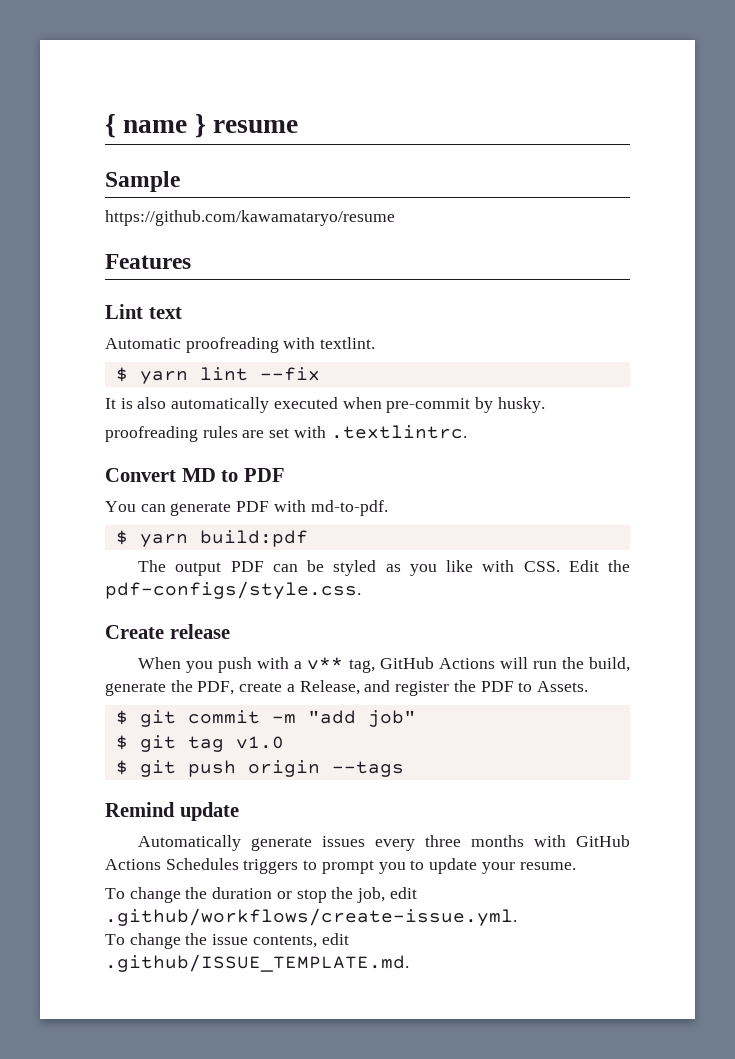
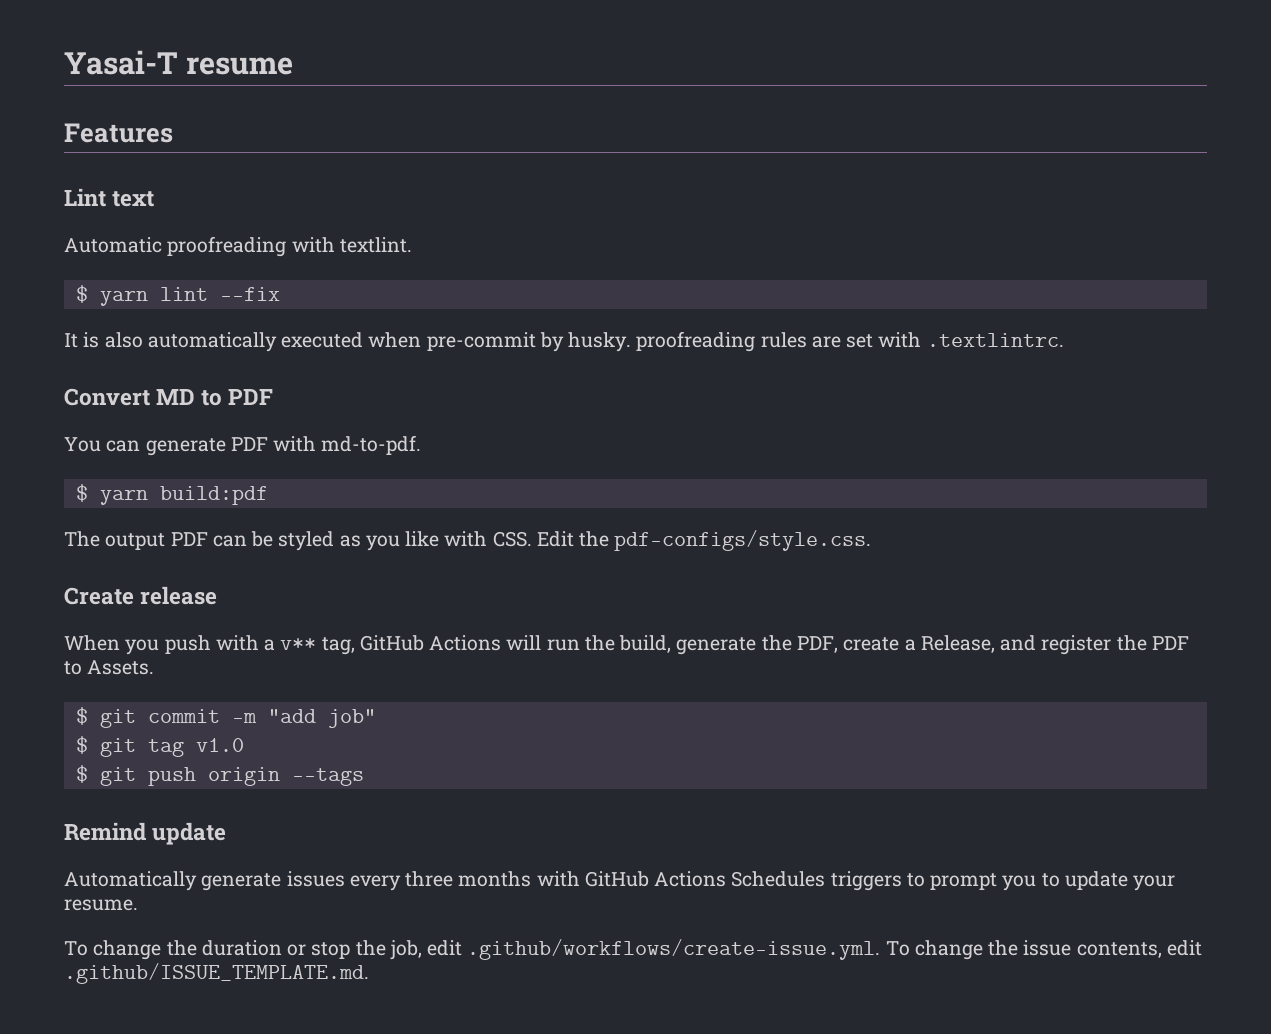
- { name } resume
+ Yasai-T resume
- Sample
- https://github.com/kawamataryo/resume
- It is also automatically executed when pre-commit by husky.
- proofreading rules are set with .textlintrc.
+ It is also automatically executed when pre-commit by husky. proofreading rules are set with .textlintrc.
- To change the duration or stop the job, edit .github/workflows/create-issue.yml.
- To change the issue contents, edit .github/ISSUE_TEMPLATE.md.
+ To change the duration or stop the job, edit .github/workflows/create-issue.yml. To change the issue contents, edit .github/ISSUE_TEMPLATE.md.

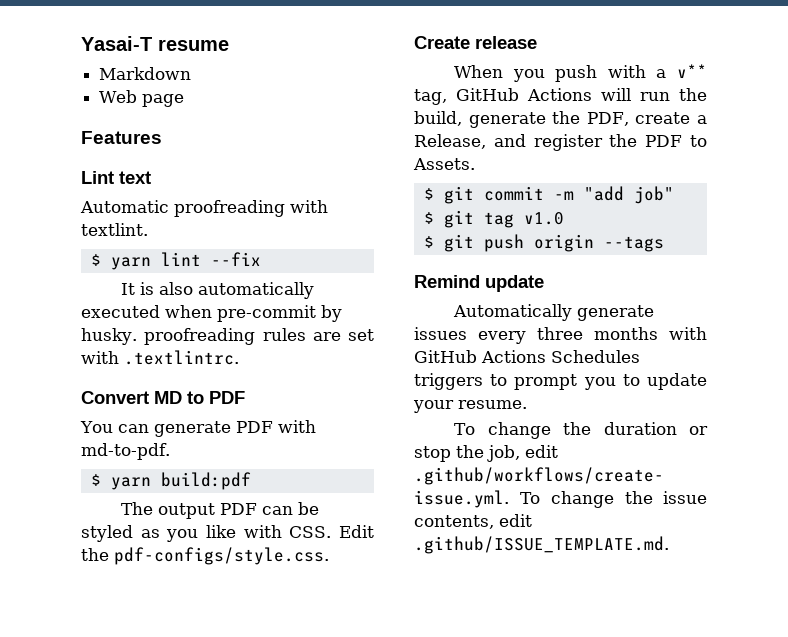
+ Markdown
+ Web page

